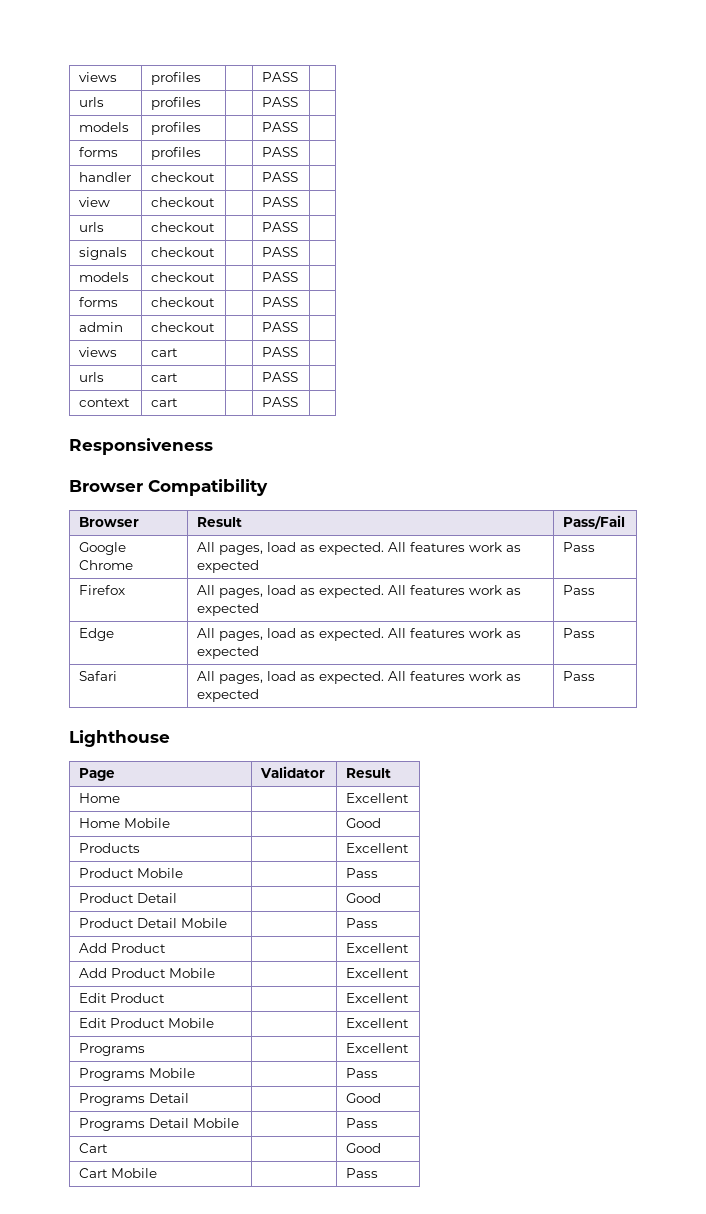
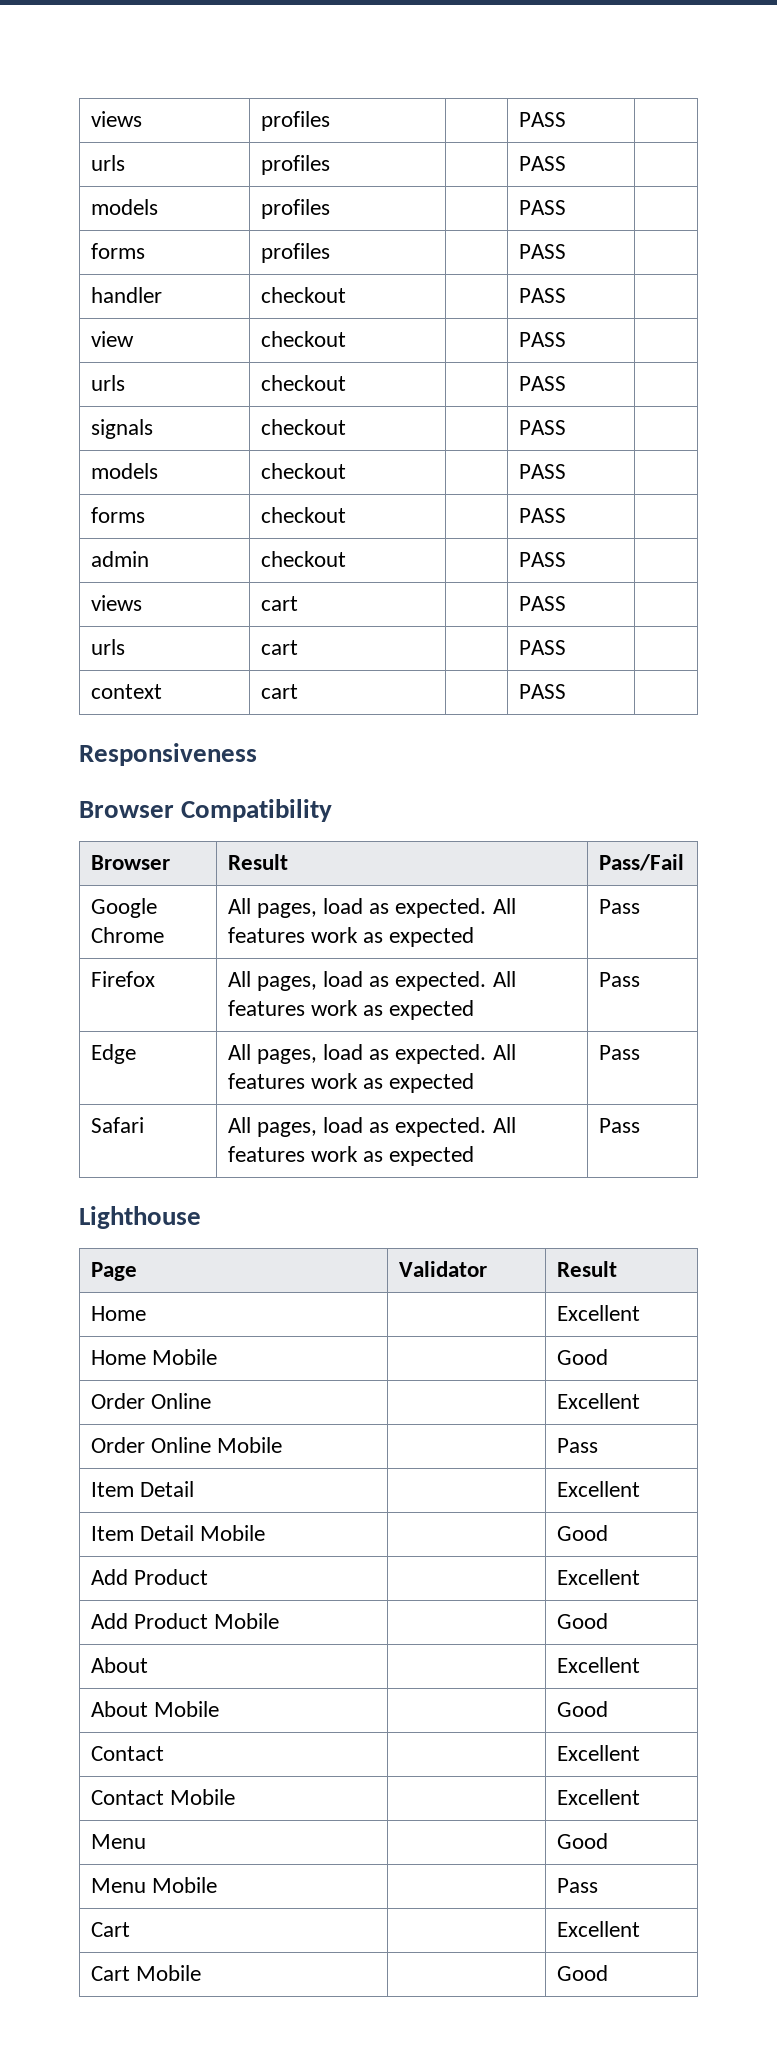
- Products | | Excellent
- Product Mobile | | Pass
- Product Detail | | Good
- Product Detail Mobile | | Pass
+ Order Online | | Excellent
+ Order Online Mobile | | Pass
+ Item Detail | | Excellent
+ Item Detail Mobile | | Good
- Add Product Mobile | | Excellent
- Edit Product | | Excellent
- Edit Product Mobile | | Excellent
- Programs | | Excellent
- Programs Mobile | | Pass
- Programs Detail | | Good
- Programs Detail Mobile | | Pass
+ Add Product Mobile | | Good
+ About | | Excellent
+ About Mobile | | Good
+ Contact | | Excellent
+ Contact Mobile | | Excellent
+ Menu | | Good
+ Menu Mobile | | Pass
- Cart | | Good
+ Cart | | Excellent
- Cart Mobile | | Pass
+ Cart Mobile | | Good

